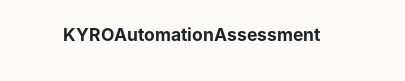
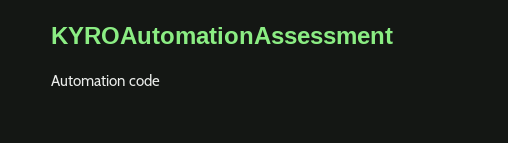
+ Automation code

